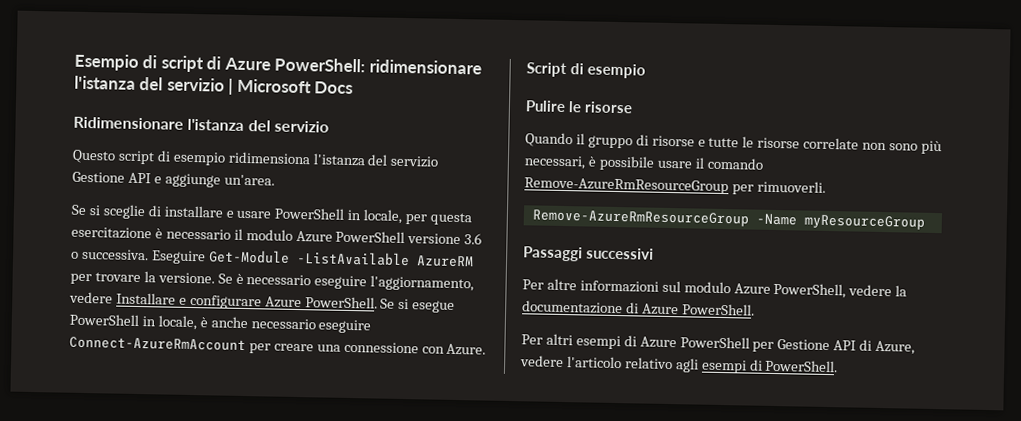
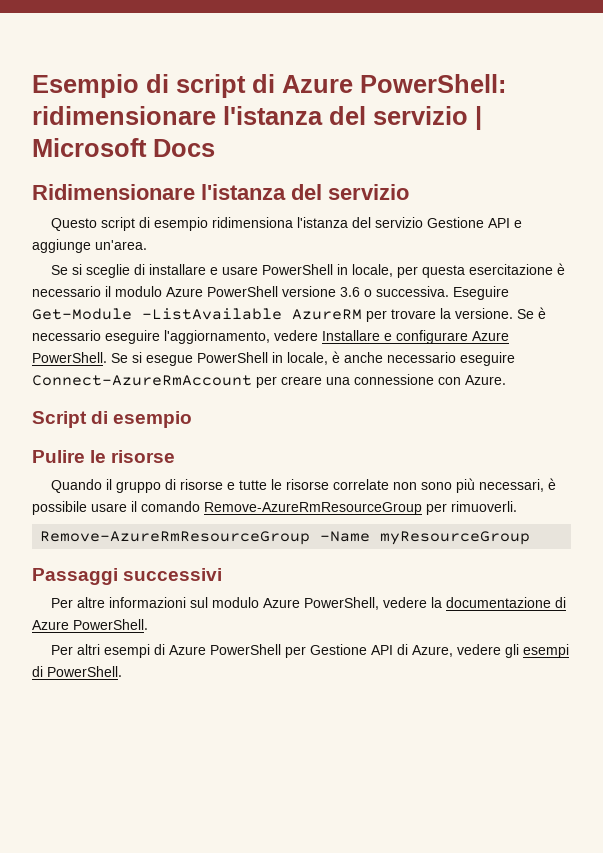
- Per altri esempi di Azure PowerShell per Gestione API di Azure, vedere l'articolo relativo agli esempi di PowerShell.
+ Per altri esempi di Azure PowerShell per Gestione API di Azure, vedere gli esempi di PowerShell.

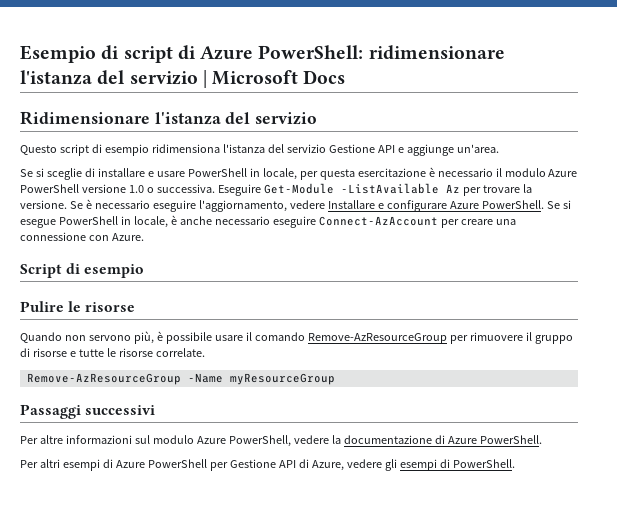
- Se si sceglie di installare e usare PowerShell in locale, per questa esercitazione è necessario il modulo Azure PowerShell versione 3.6 o successiva.
+ Se si sceglie di installare e usare PowerShell in locale, per questa esercitazione è necessario il modulo Azure PowerShell versione 1.0 o successiva.
- Eseguire Get-Module -ListAvailable AzureRM per trovare la versione.
+ Eseguire Get-Module -ListAvailable Az per trovare la versione.
- Se si esegue PowerShell in locale, è anche necessario eseguire Connect-AzureRmAccount per creare una connessione con Azure.
+ Se si esegue PowerShell in locale, è anche necessario eseguire Connect-AzAccount per creare una connessione con Azure.
- Quando il gruppo di risorse e tutte le risorse correlate non sono più necessari, è possibile usare il comando Remove-AzureRmResourceGroup per rimuoverli.
- Remove-AzureRmResourceGroup -Name myResourceGroup
+ Quando non servono più, è possibile usare il comando Remove-AzResourceGroup per rimuovere il gruppo di risorse e tutte le risorse correlate.
+ Remove-AzResourceGroup -Name myResourceGroup

